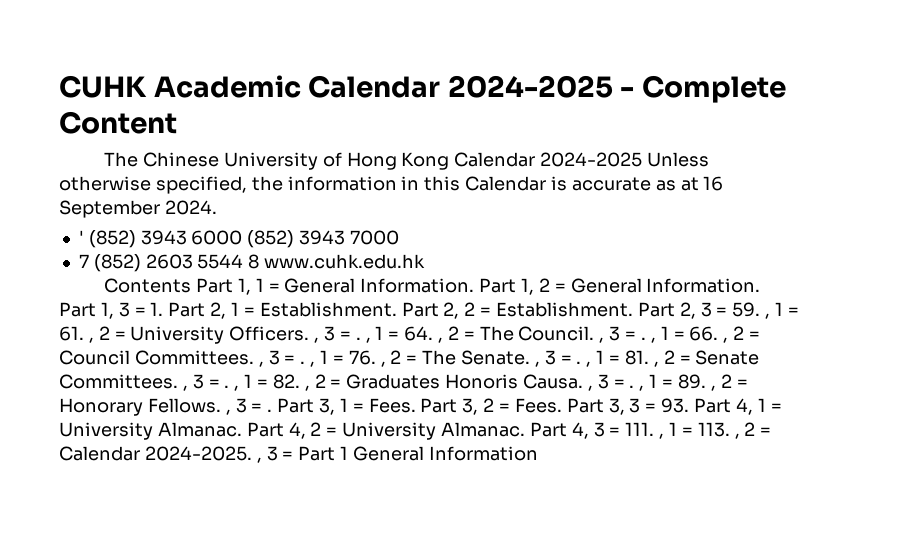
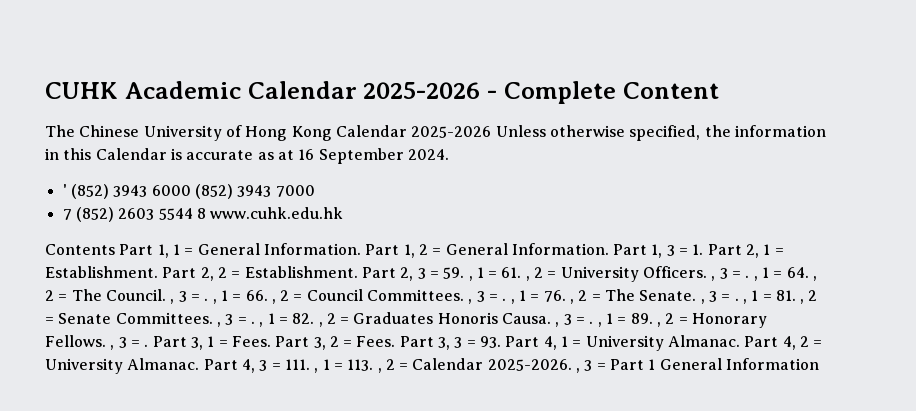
- CUHK Academic Calendar 2024-2025 - Complete Content
+ CUHK Academic Calendar 2025-2026 - Complete Content
- The Chinese University of Hong Kong Calendar 2024-2025 Unless otherwise specified, the information in this Calendar is accurate as at 16 September 2024.
+ The Chinese University of Hong Kong Calendar 2025-2026 Unless otherwise specified, the information in this Calendar is accurate as at 16 September 2024.
- Part 4, 3 = 111. , 1 = 113. , 2 = Calendar 2024-2025. , 3 = Part 1 General Information
+ Part 4, 3 = 111. , 1 = 113. , 2 = Calendar 2025-2026. , 3 = Part 1 General Information

